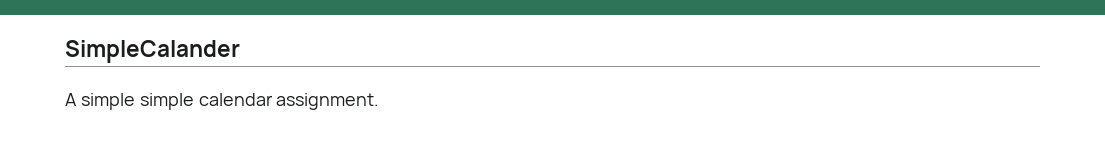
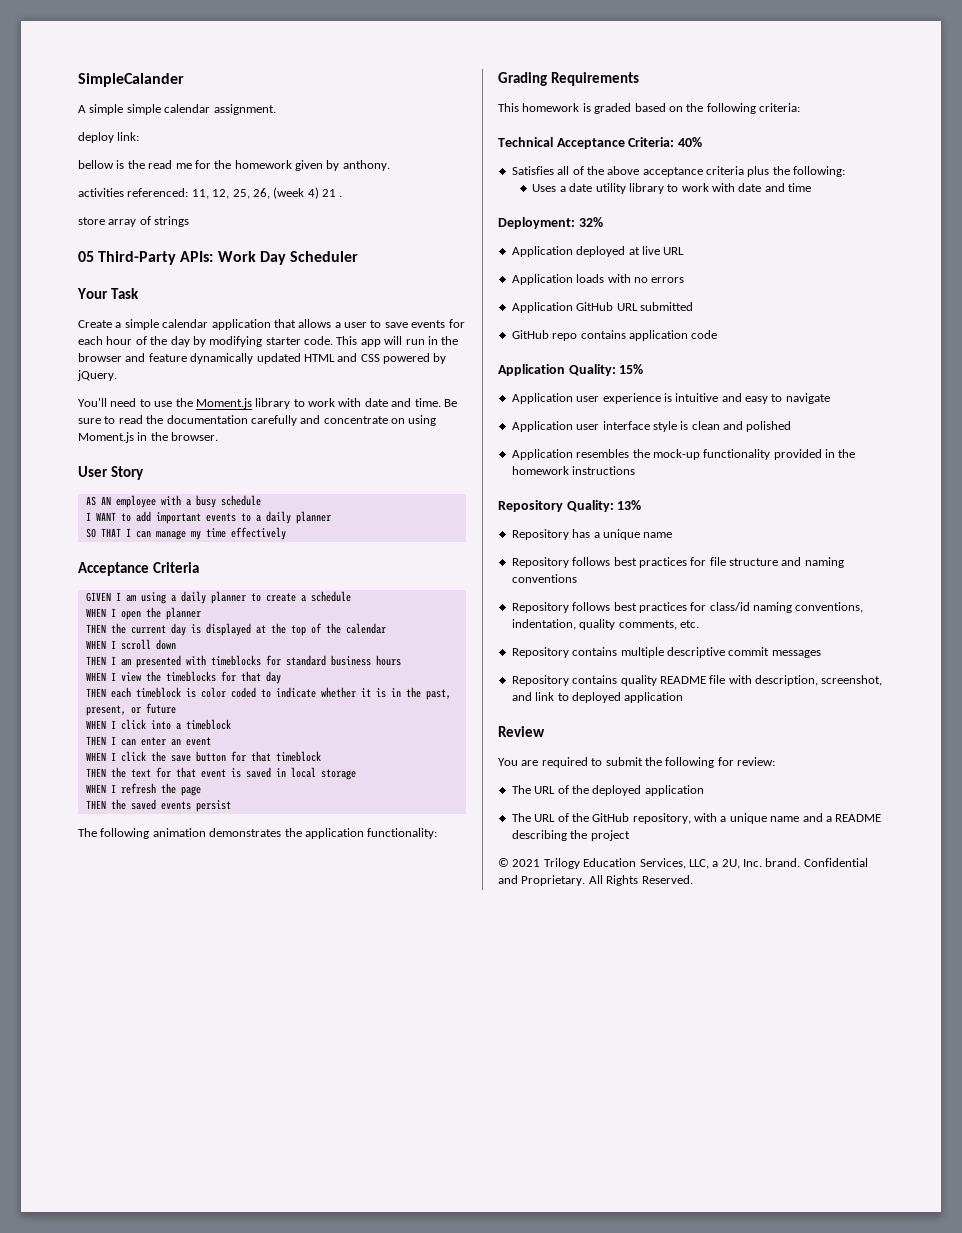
+ deploy link:
+ bellow is the read me for the homework given by anthony.
+ activities referenced: 11, 12, 25, 26, (week 4) 21 .
+ store array of strings
+ 05 Third-Party APIs: Work Day Scheduler
+ Your Task
+ Create a simple calendar application that allows a user to save events for each hour of the day by modifying starter code. This app will run in the browser and feature dynamically updated HTML and CSS powered by jQuery.
+ You'll need to use the Moment.js library to work with date and time. Be sure to read the documentation carefully and concentrate on using Moment.js in the browser.
+ User Story
+ AS AN employee with a busy schedule
+ I WANT to add important events to a daily planner
+ SO THAT I can manage my time effectively
+ Acceptance Criteria
+ GIVEN I am using a daily planner to create a schedule
+ WHEN I open the planner
+ THEN the current day is displayed at the top of the calendar
+ WHEN I scroll down
+ THEN I am presented with timeblocks for standard business hours
+ WHEN I view the timeblocks for that day
+ THEN each timeblock is color coded to indicate whether it is in the past, present, or future
+ WHEN I click into a timeblock
+ THEN I can enter an event
+ WHEN I click the save button for that timeblock
+ THEN the text for that event is saved in local storage
+ WHEN I refresh the page
+ THEN the saved events persist
+ The following animation demonstrates the application functionality:
+ Grading Requirements
+ This homework is graded based on the following criteria:
+ Technical Acceptance Criteria: 40%
+ Satisfies all of the above acceptance criteria plus the following:
+ Uses a date utility library to work with date and time
+ Deployment: 32%
+ Application deployed at live URL
+ Application loads with no errors
+ Application GitHub URL submitted
+ GitHub repo contains application code
+ Application Quality: 15%
+ Application user experience is intuitive and easy to navigate
+ Application user interface style is clean and polished
+ Application resembles the mock-up functionality provided in the homework instructions
+ Repository Quality: 13%
+ Repository has a unique name
+ Repository follows best practices for file structure and naming conventions
+ Repository follows best practices for class/id naming conventions, indentation, quality comments, etc.
+ Repository contains multiple descriptive commit messages
+ Repository contains quality README file with description, screenshot, and link to deployed application
+ Review
+ You are required to submit the following for review:
+ The URL of the deployed application
+ The URL of the GitHub repository, with a unique name and a README describing the project
+ © 2021 Trilogy Education Services, LLC, a 2U, Inc. brand. Confidential and Proprietary. All Rights Reserved.

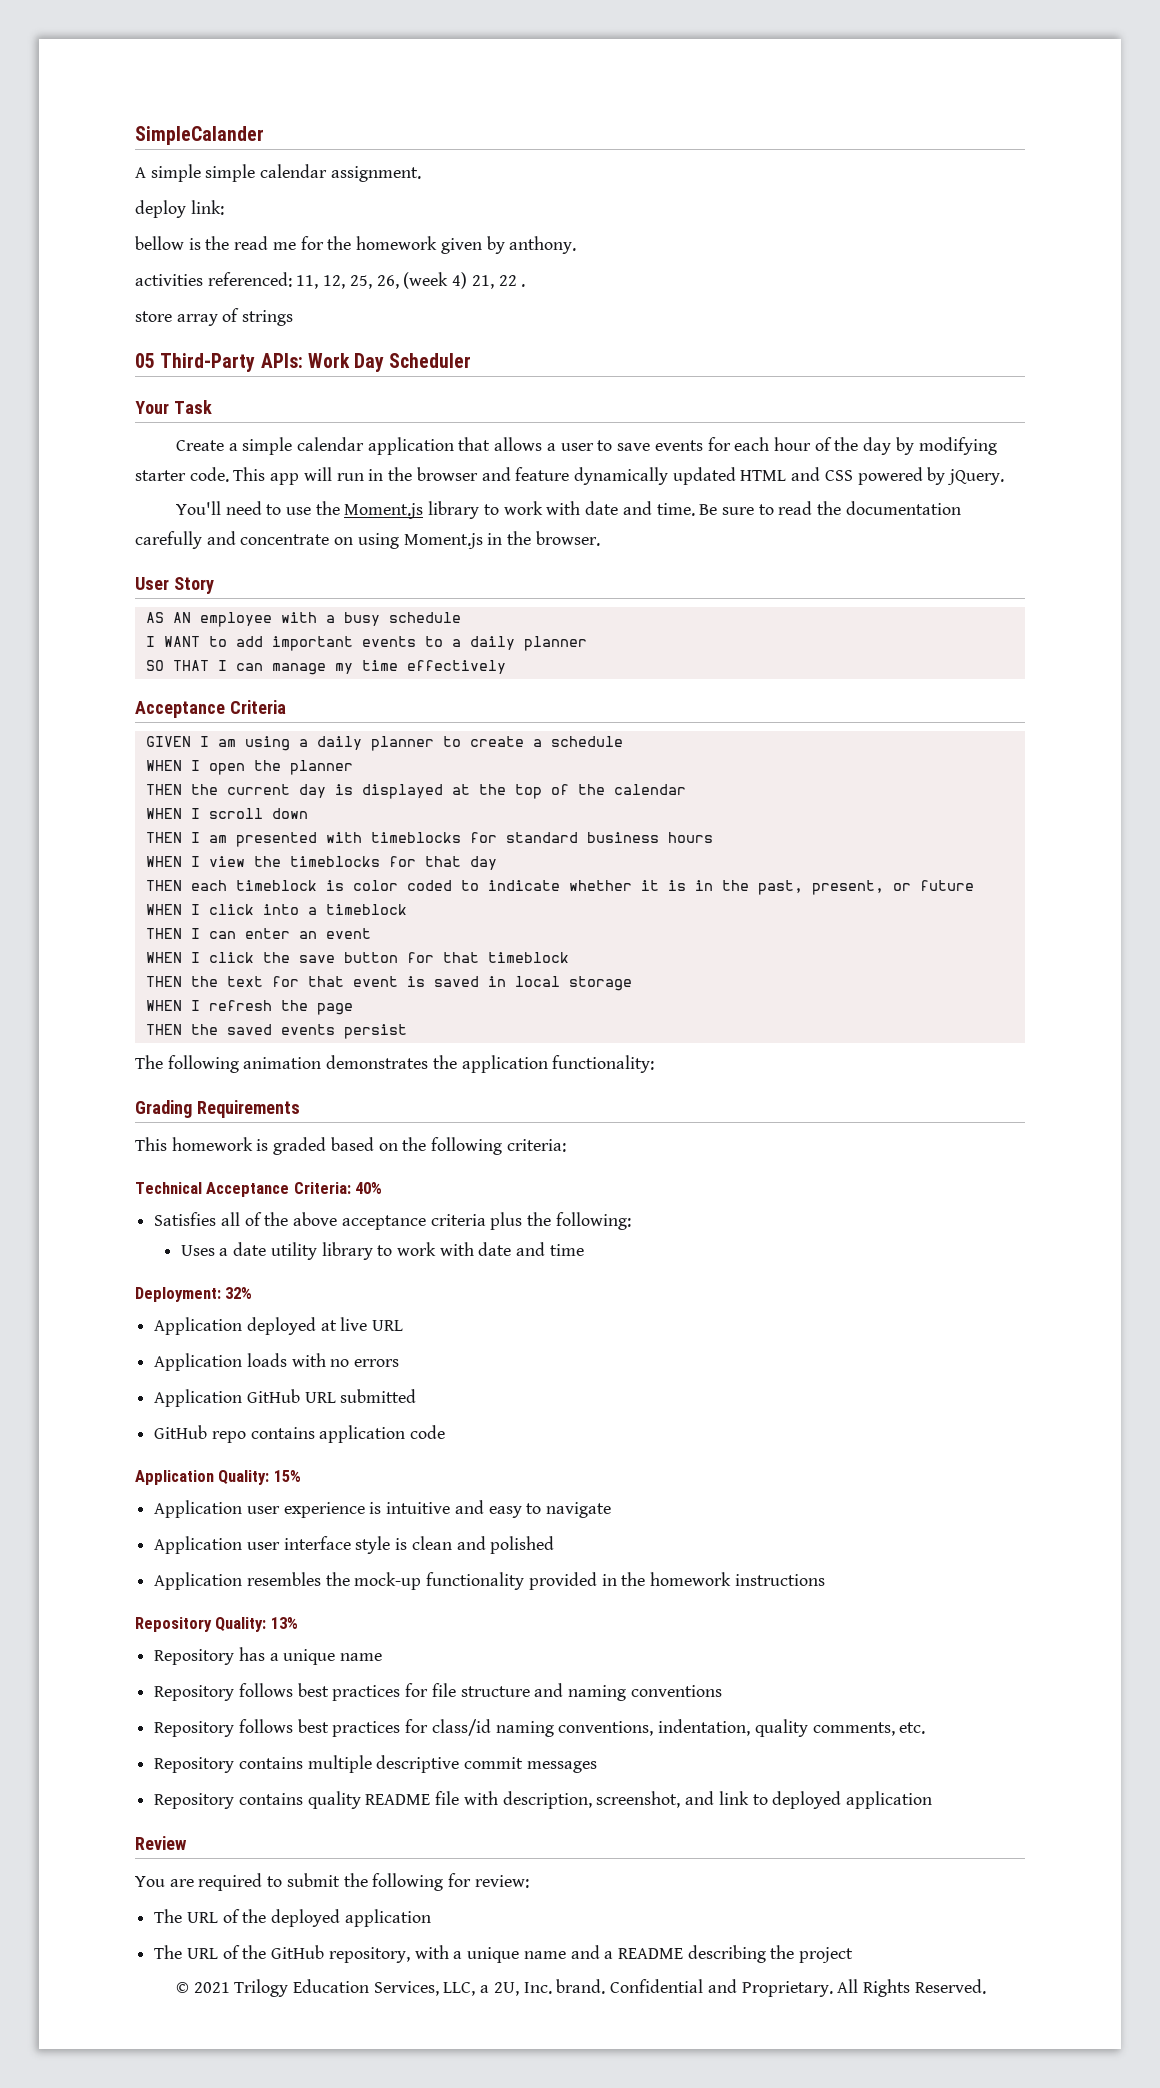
- activities referenced: 11, 12, 25, 26, (week 4) 21 .
+ activities referenced: 11, 12, 25, 26, (week 4) 21, 22 .

